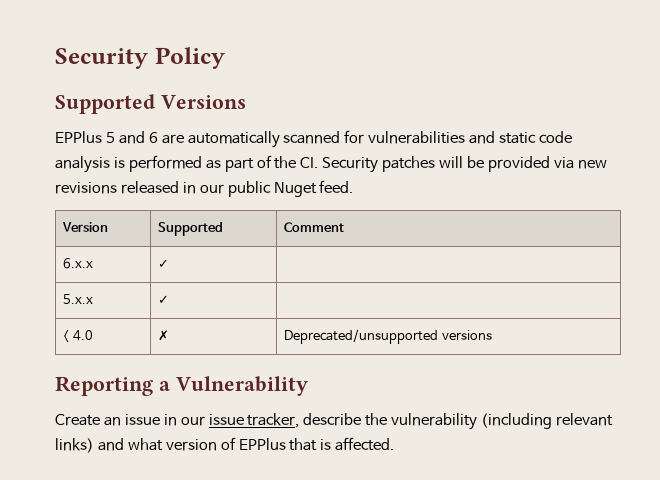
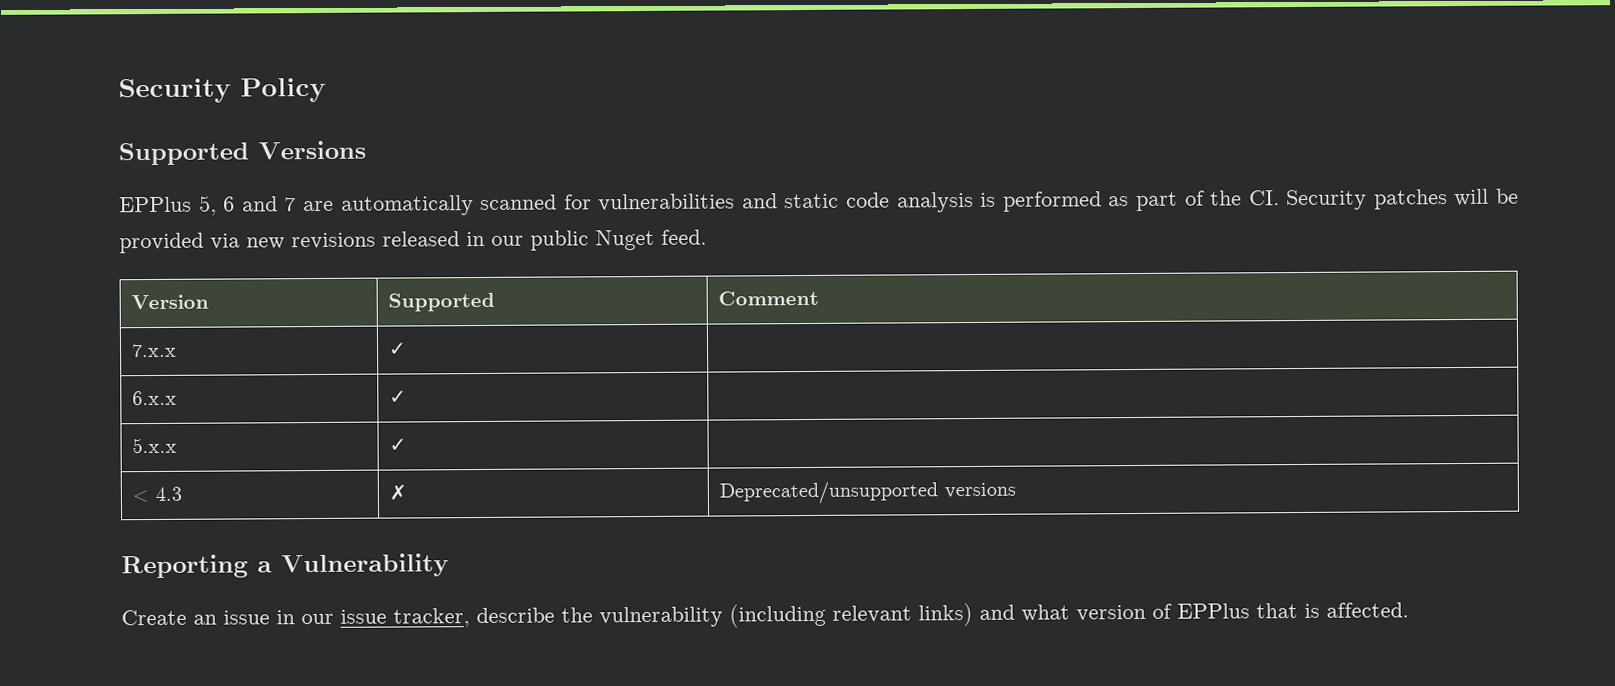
- EPPlus 5 and 6 are automatically scanned for vulnerabilities and static code analysis is performed as part of the CI. Security patches will be provided via new revisions released in our public Nuget feed.
+ EPPlus 5, 6 and 7 are automatically scanned for vulnerabilities and static code analysis is performed as part of the CI. Security patches will be provided via new revisions released in our public Nuget feed.
+ 7.x.x | ✓ |
- < 4.0 | ✗ | Deprecated/unsupported versions
+ < 4.3 | ✗ | Deprecated/unsupported versions

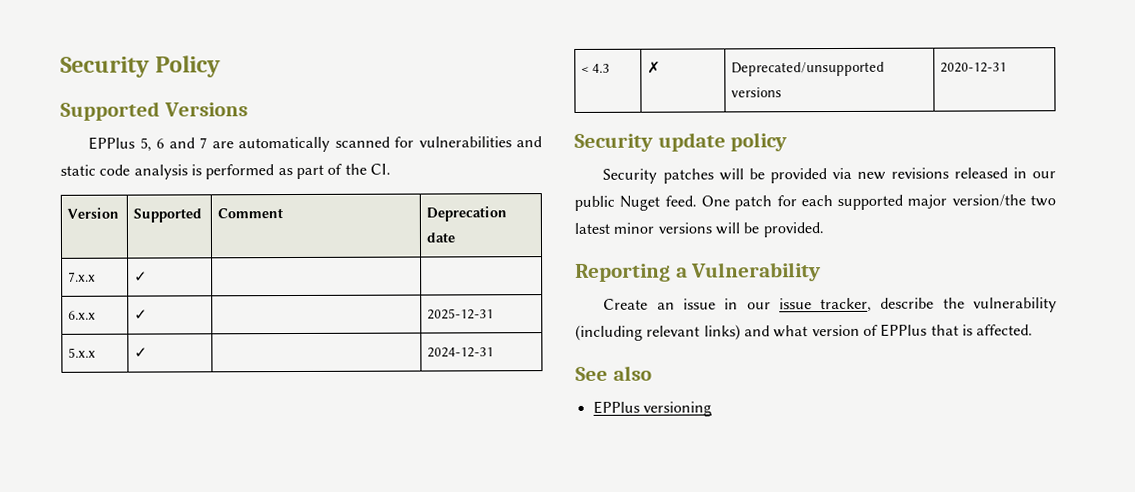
- EPPlus 5, 6 and 7 are automatically scanned for vulnerabilities and static code analysis is performed as part of the CI. Security patches will be provided via new revisions released in our public Nuget feed.
- Version | Supported | Comment
- 7.x.x | ✓ |
- 6.x.x | ✓ |
- 5.x.x | ✓ |
- < 4.3 | ✗ | Deprecated/unsupported versions
+ EPPlus 5, 6 and 7 are automatically scanned for vulnerabilities and static code analysis is performed as part of the CI.
+ Version | Supported | Comment | Deprecation date
+ 7.x.x | ✓ | |
+ 6.x.x | ✓ | | 2025-12-31
+ 5.x.x | ✓ | | 2024-12-31
+ < 4.3 | ✗ | Deprecated/unsupported versions | 2020-12-31
+ Security update policy
+ Security patches will be provided via new revisions released in our public Nuget feed. One patch for each supported major version/the two latest minor versions will be provided.
+ See also
+ EPPlus versioning

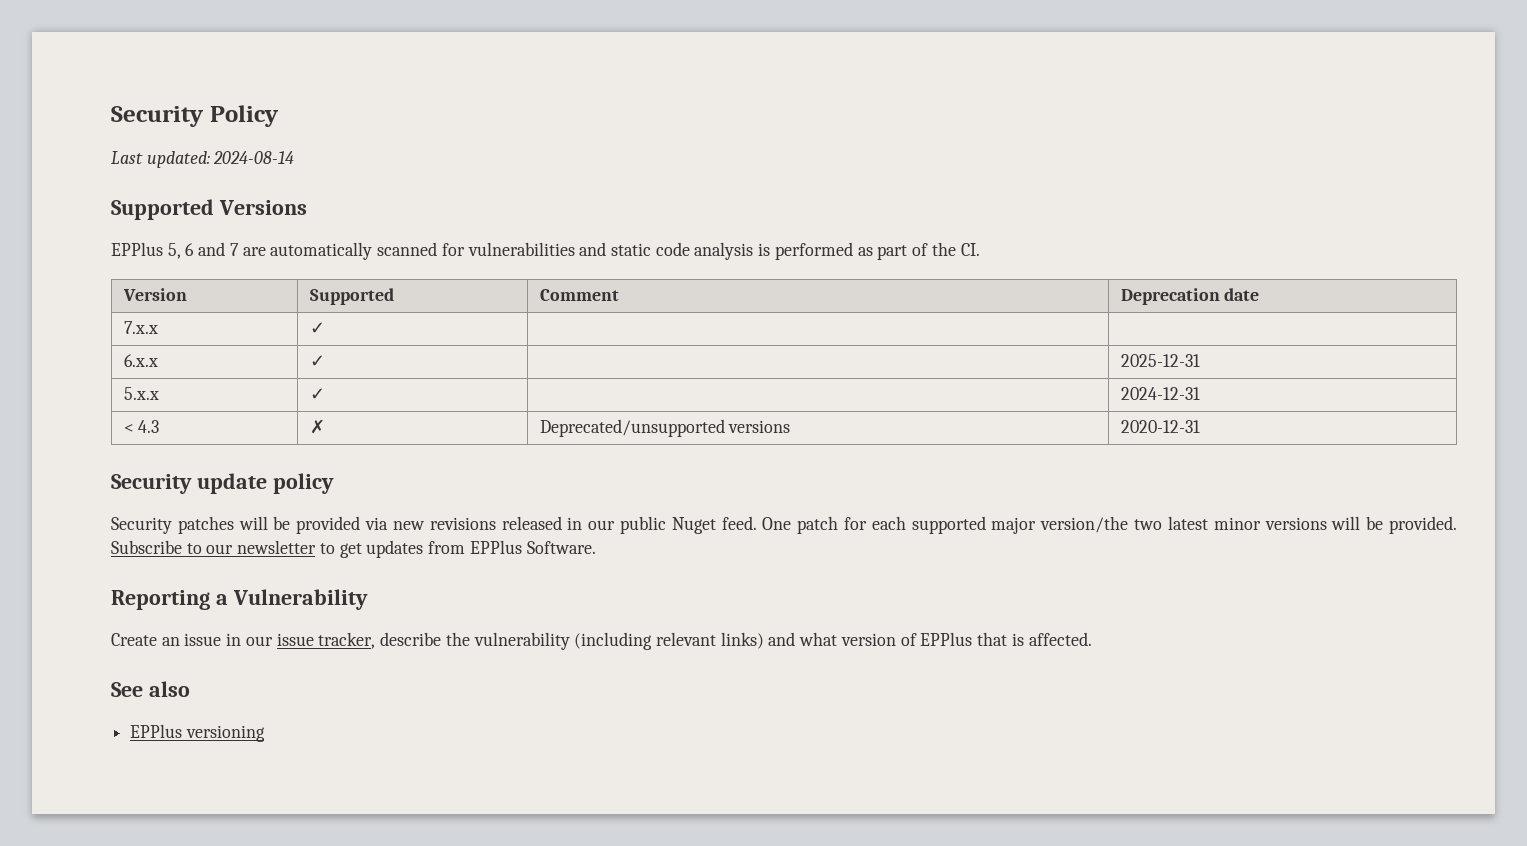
+ Last updated: 2024-08-14
+ Subscribe to our newsletter to get updates from EPPlus Software.

